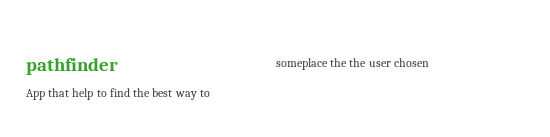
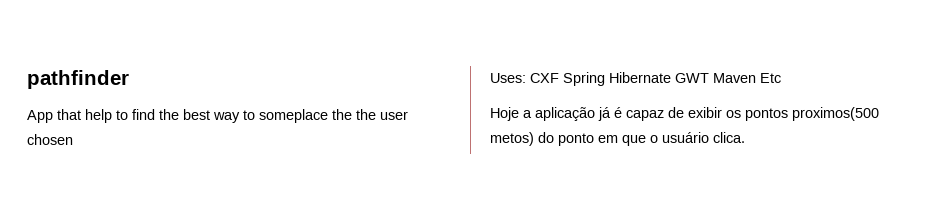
+ Uses: CXF Spring Hibernate GWT Maven Etc
+ Hoje a aplicação já é capaz de exibir os pontos proximos(500 metos) do ponto em que o usuário clica.

